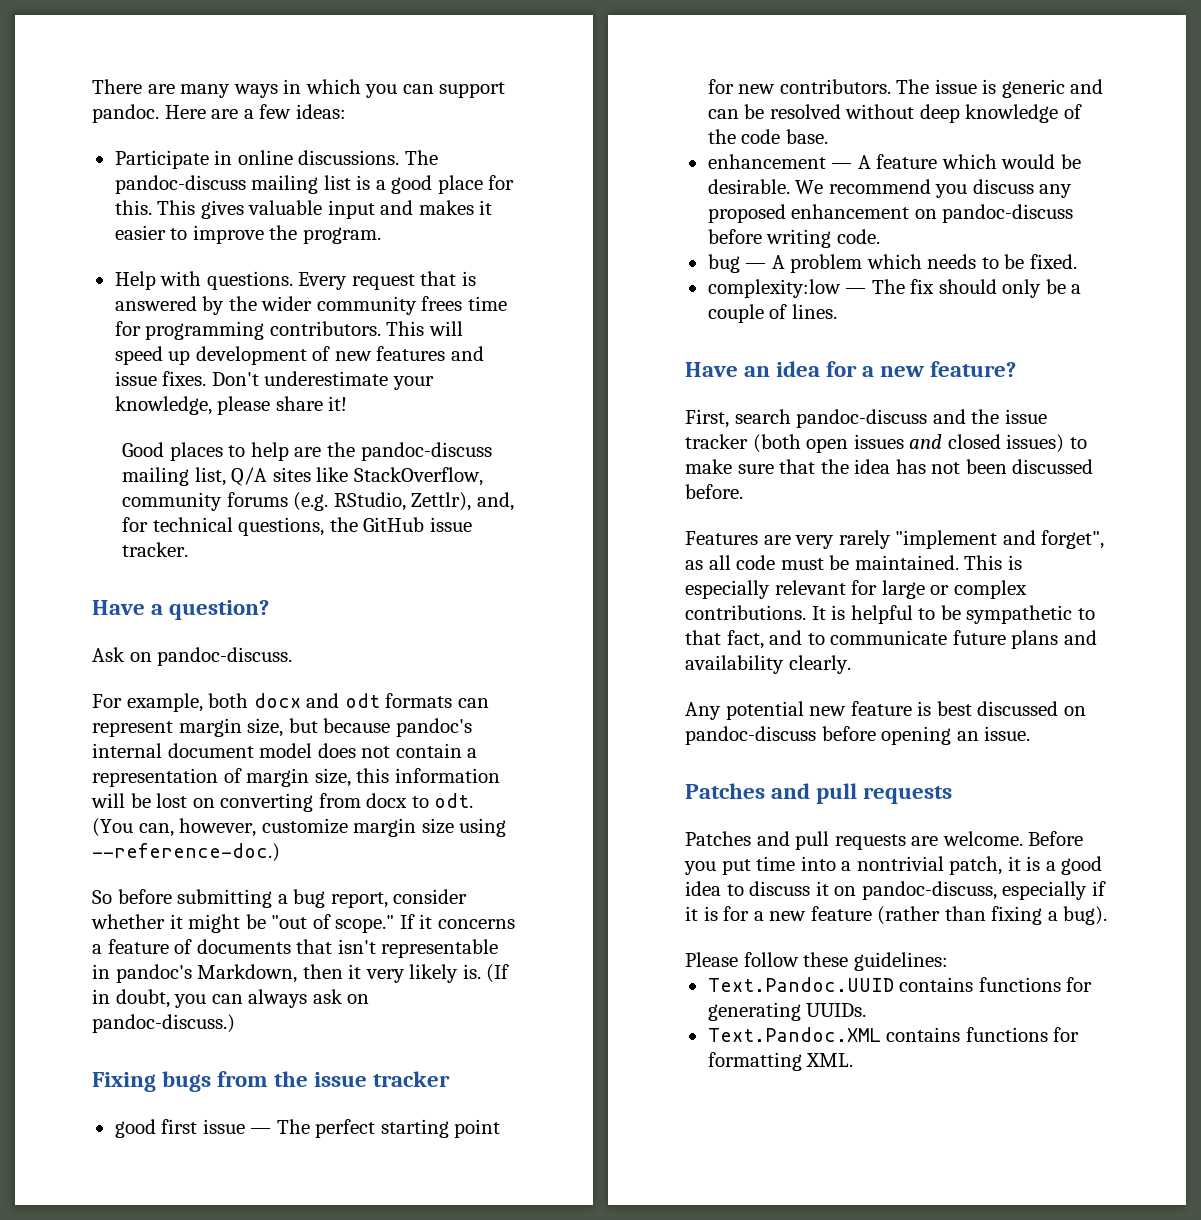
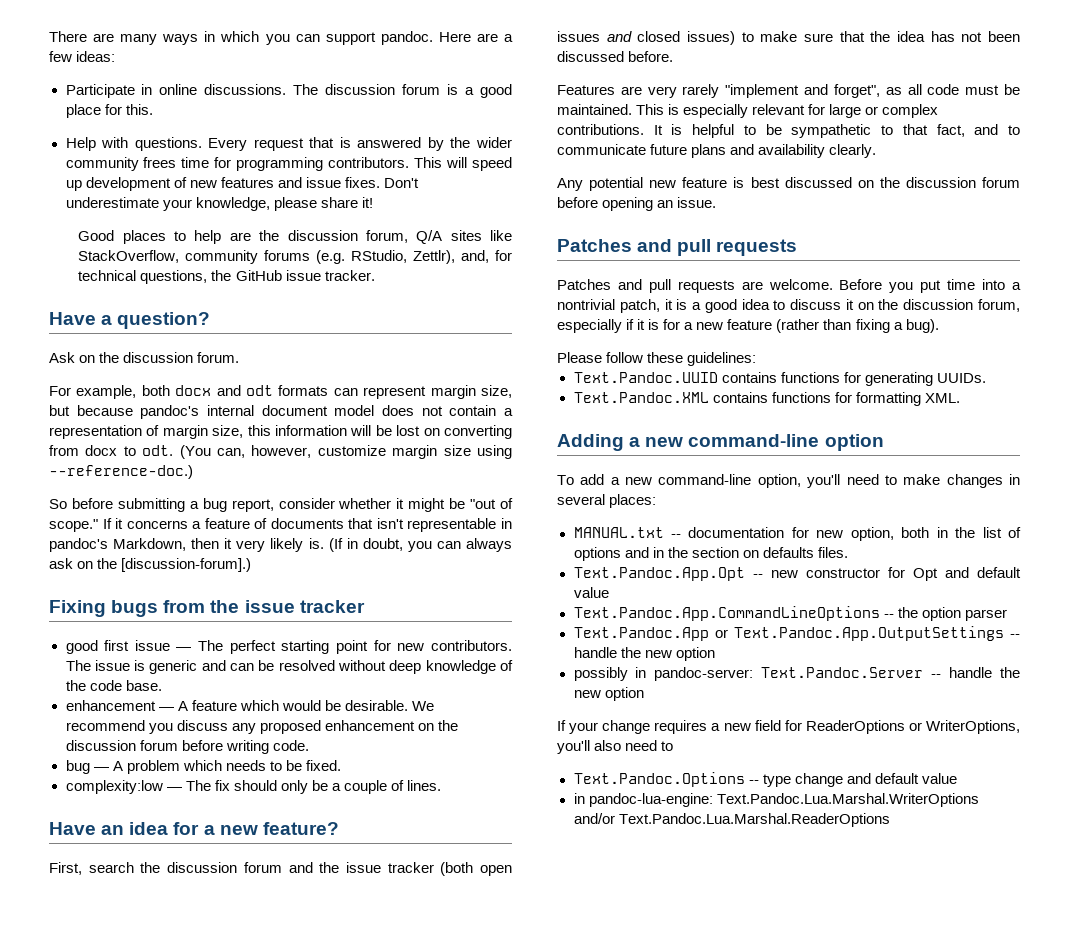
- The pandoc-discuss mailing list is a good place for this. This gives valuable input and makes it easier to improve the program.
+ The discussion forum is a good place for this.
- Good places to help are the pandoc-discuss mailing list, Q/A sites like StackOverflow, community forums (e.g. RStudio, Zettlr), and, for technical questions, the GitHub issue tracker.
+ Good places to help are the discussion forum, Q/A sites like StackOverflow, community forums (e.g. RStudio, Zettlr), and, for technical questions, the GitHub issue tracker.
- Ask on pandoc-discuss.
+ Ask on the discussion forum.
- (If in doubt, you can always ask on pandoc-discuss.)
+ (If in doubt, you can always ask on the [discussion-forum].)
- We recommend you discuss any proposed enhancement on pandoc-discuss before writing code.
+ We recommend you discuss any proposed enhancement on the discussion forum before writing code.
- First, search pandoc-discuss and the issue tracker (both open issues and closed issues) to make sure that the idea has not been discussed before.
+ First, search the discussion forum and the issue tracker (both open issues and closed issues) to make sure that the idea has not been discussed before.
- Any potential new feature is best discussed on pandoc-discuss before opening an issue.
+ Any potential new feature is best discussed on the discussion forum before opening an issue.
- Before you put time into a nontrivial patch, it is a good idea to discuss it on pandoc-discuss, especially if it is for a new feature (rather than fixing a bug).
+ Before you put time into a nontrivial patch, it is a good idea to discuss it on the discussion forum, especially if it is for a new feature (rather than fixing a bug).
+ Adding a new command-line option
+ To add a new command-line option, you'll need to make changes in several places:
+ MANUAL.txt -- documentation for new option, both in the list of options and in the section on defaults files.
+ Text.Pandoc.App.Opt -- new constructor for Opt and default value
+ Text.Pandoc.App.CommandLineOptions -- the option parser
+ Text.Pandoc.App or Text.Pandoc.App.OutputSettings -- handle the new option
+ possibly in pandoc-server: Text.Pandoc.Server -- handle the new option
+ If your change requires a new field for ReaderOptions or WriterOptions, you'll also need to
+ Text.Pandoc.Options -- type change and default value
+ in pandoc-lua-engine: Text.Pandoc.Lua.Marshal.WriterOptions and/or Text.Pandoc.Lua.Marshal.ReaderOptions

